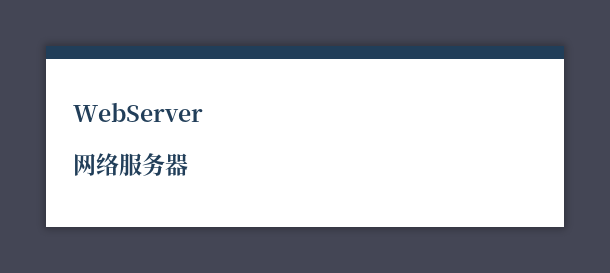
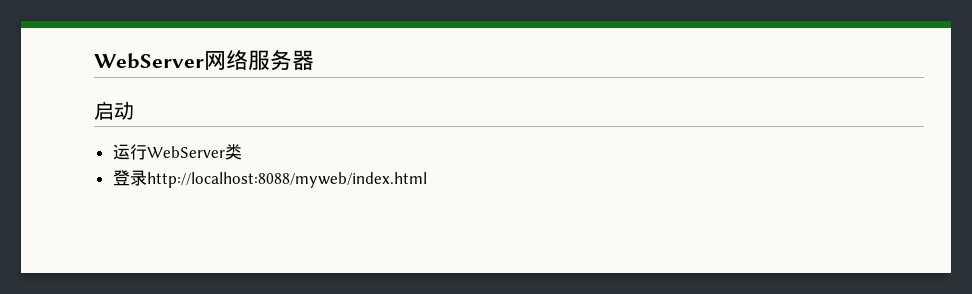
- WebServer
- 网络服务器
+ WebServer网络服务器
+ 启动
+ 运行WebServer类
+ 登录http://localhost:8088/myweb/index.html

